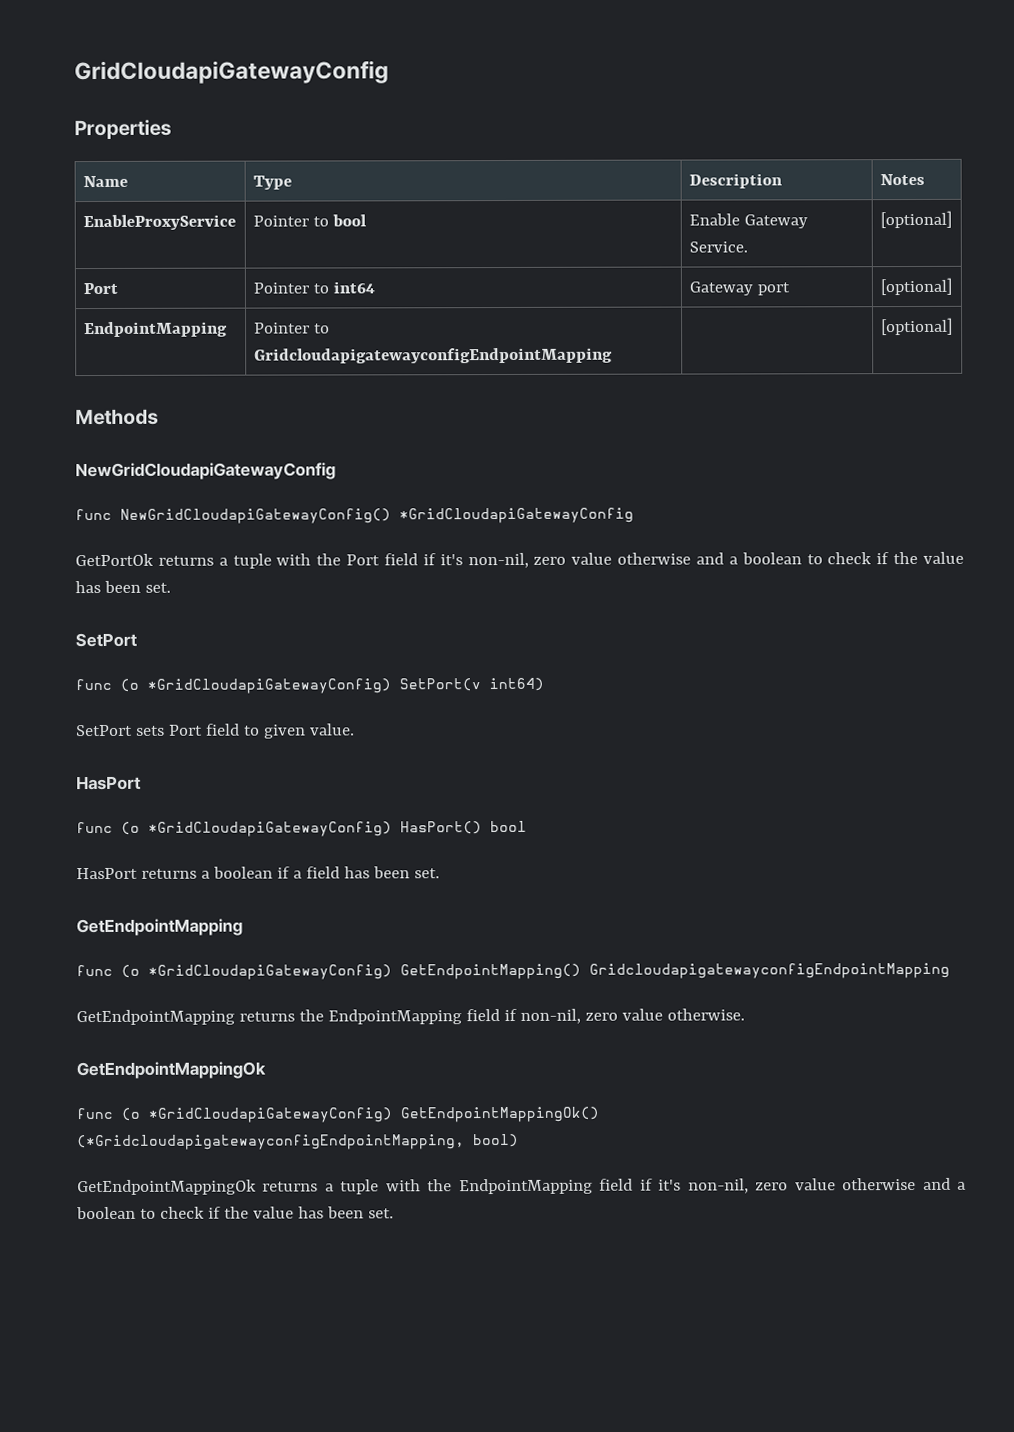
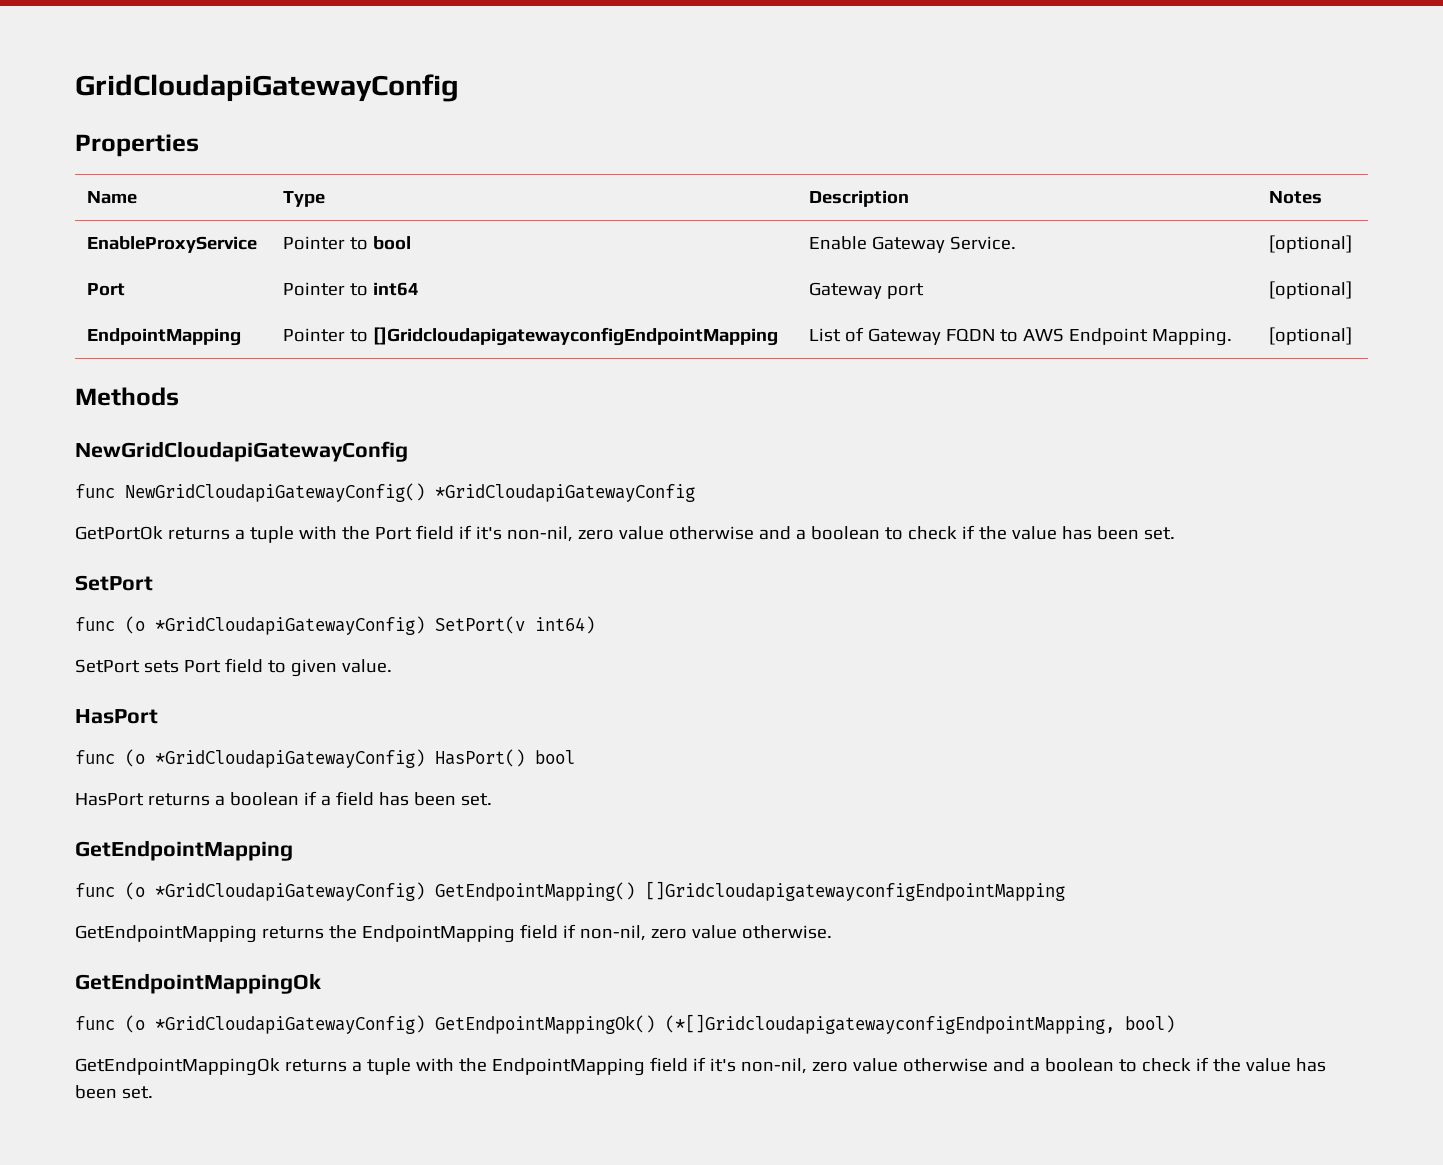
- EndpointMapping | Pointer to GridcloudapigatewayconfigEndpointMapping | | [optional]
+ EndpointMapping | Pointer to []GridcloudapigatewayconfigEndpointMapping | List of Gateway FQDN to AWS Endpoint Mapping. | [optional]
- func (o *GridCloudapiGatewayConfig) GetEndpointMapping() GridcloudapigatewayconfigEndpointMapping
+ func (o *GridCloudapiGatewayConfig) GetEndpointMapping() []GridcloudapigatewayconfigEndpointMapping
- func (o *GridCloudapiGatewayConfig) GetEndpointMappingOk() (*GridcloudapigatewayconfigEndpointMapping, bool)
+ func (o *GridCloudapiGatewayConfig) GetEndpointMappingOk() (*[]GridcloudapigatewayconfigEndpointMapping, bool)

